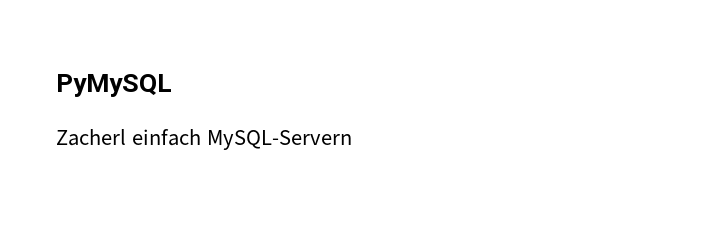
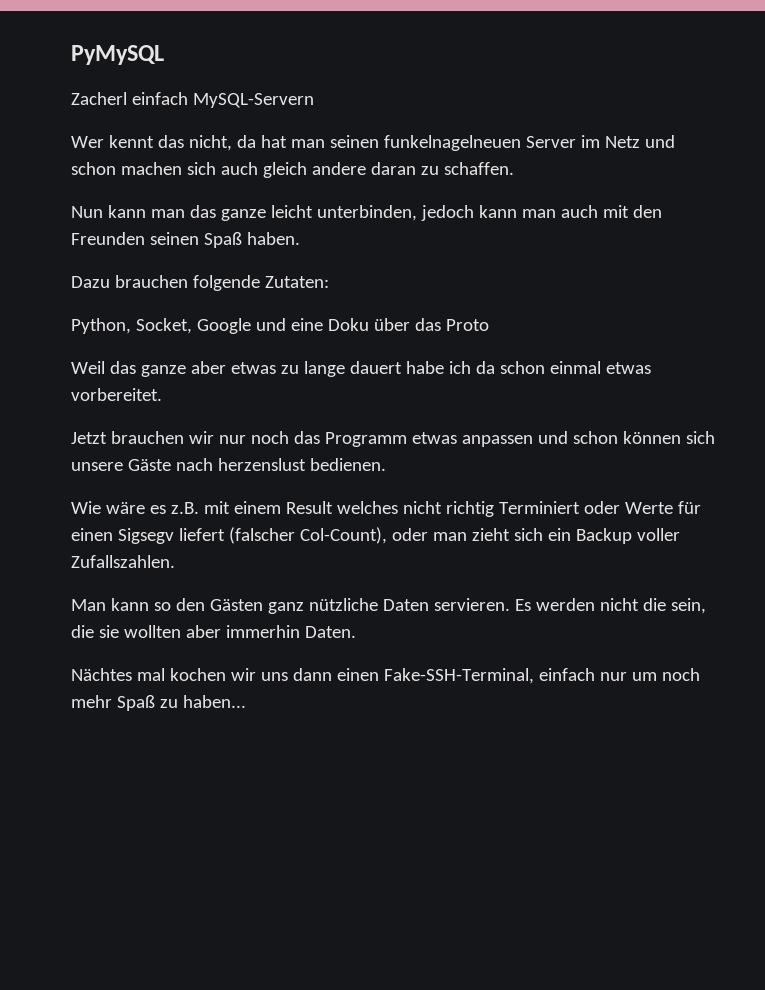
+ Wer kennt das nicht, da hat man seinen funkelnagelneuen Server im Netz und schon machen sich auch gleich andere daran zu schaffen.
+ Nun kann man das ganze leicht unterbinden, jedoch kann man auch mit den Freunden seinen Spaß haben.
+ Dazu brauchen folgende Zutaten:
+ Python, Socket, Google und eine Doku über das Proto
+ Weil das ganze aber etwas zu lange dauert habe ich da schon einmal etwas vorbereitet.
+ Jetzt brauchen wir nur noch das Programm etwas anpassen und schon können sich unsere Gäste nach herzenslust bedienen.
+ Wie wäre es z.B. mit einem Result welches nicht richtig Terminiert oder Werte für einen Sigsegv liefert (falscher Col-Count), oder man zieht sich ein Backup voller Zufallszahlen.
+ Man kann so den Gästen ganz nützliche Daten servieren. Es werden nicht die sein, die sie wollten aber immerhin Daten.
+ Nächtes mal kochen wir uns dann einen Fake-SSH-Terminal, einfach nur um noch mehr Spaß zu haben...

